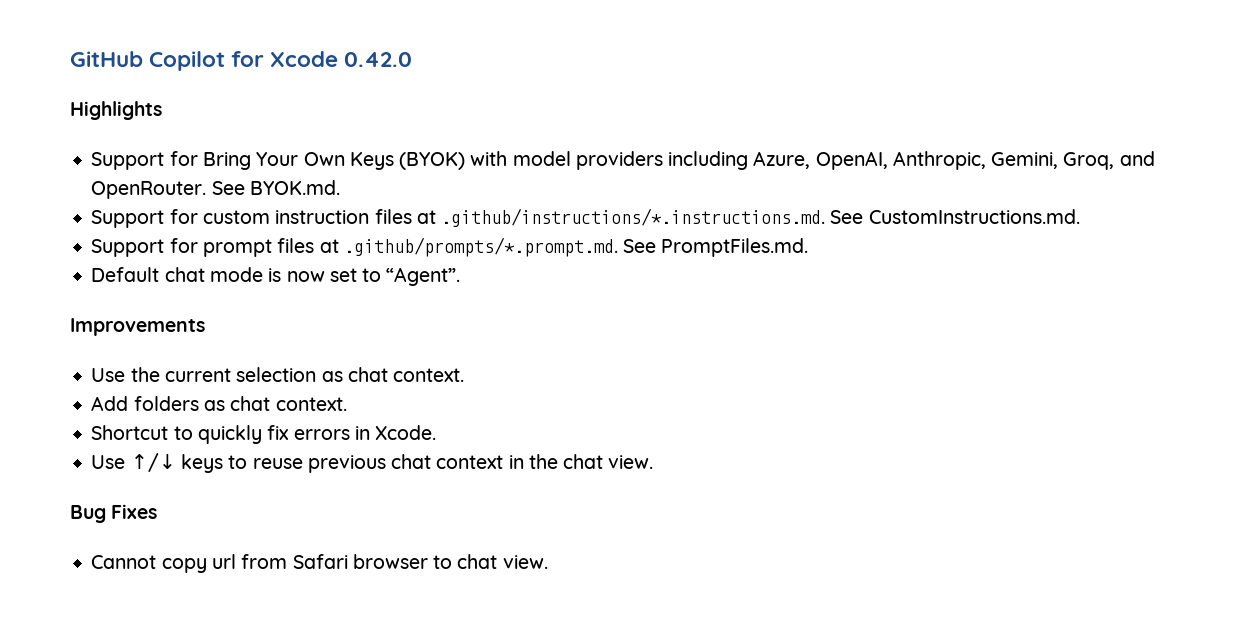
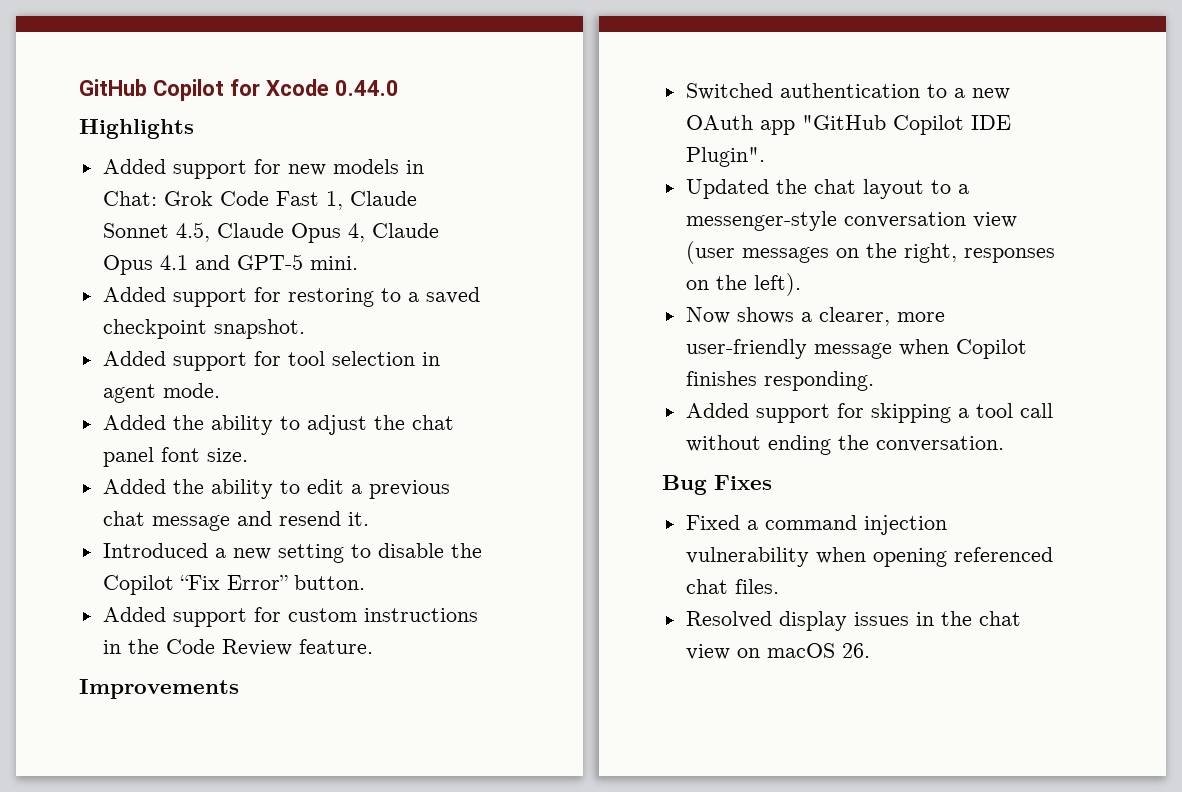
- GitHub Copilot for Xcode 0.42.0
+ GitHub Copilot for Xcode 0.44.0
- Support for Bring Your Own Keys (BYOK) with model providers including Azure, OpenAI, Anthropic, Gemini, Groq, and OpenRouter. See BYOK.md.
- Support for custom instruction files at .github/instructions/*.instructions.md. See CustomInstructions.md.
- Support for prompt files at .github/prompts/*.prompt.md. See PromptFiles.md.
- Default chat mode is now set to “Agent”.
+ Added support for new models in Chat: Grok Code Fast 1, Claude Sonnet 4.5, Claude Opus 4, Claude Opus 4.1 and GPT-5 mini.
+ Added support for restoring to a saved checkpoint snapshot.
+ Added support for tool selection in agent mode.
+ Added the ability to adjust the chat panel font size.
+ Added the ability to edit a previous chat message and resend it.
+ Introduced a new setting to disable the Copilot “Fix Error” button.
+ Added support for custom instructions in the Code Review feature.
  Improvements
- Use the current selection as chat context.
- Add folders as chat context.
- Shortcut to quickly fix errors in Xcode.
- Use ↑/↓ keys to reuse previous chat context in the chat view.
+ Switched authentication to a new OAuth app "GitHub Copilot IDE Plugin".
+ Updated the chat layout to a messenger-style conversation view (user messages on the right, responses on the left).
+ Now shows a clearer, more user-friendly message when Copilot finishes responding.
+ Added support for skipping a tool call without ending the conversation.
  Bug Fixes
- Cannot copy url from Safari browser to chat view.
+ Fixed a command injection vulnerability when opening referenced chat files.
+ Resolved display issues in the chat view on macOS 26.

